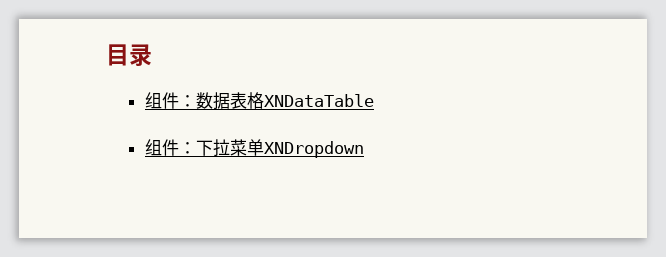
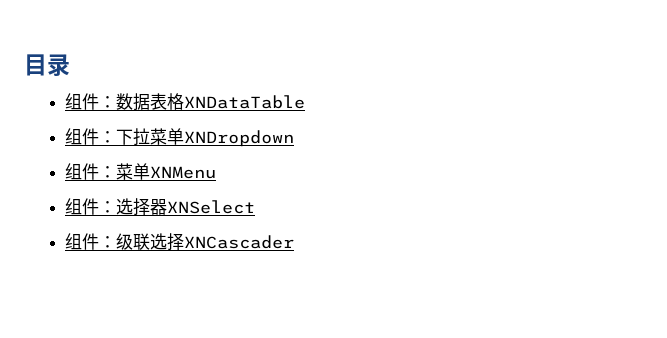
+ 组件：菜单XNMenu
+ 组件：选择器XNSelect
+ 组件：级联选择XNCascader

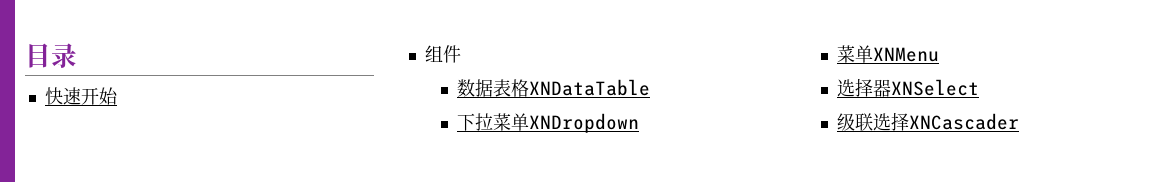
- 组件：数据表格XNDataTable
+ 快速开始
+ 组件
+ 数据表格XNDataTable
- 组件：下拉菜单XNDropdown
+ 下拉菜单XNDropdown
- 组件：菜单XNMenu
+ 菜单XNMenu
- 组件：选择器XNSelect
+ 选择器XNSelect
- 组件：级联选择XNCascader
+ 级联选择XNCascader

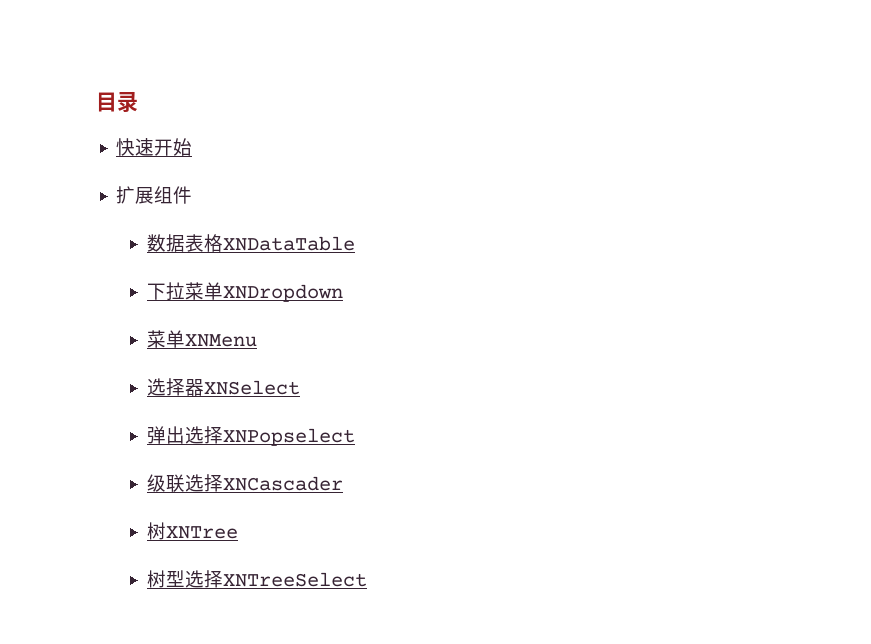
- 组件
+ 扩展组件
+ 弹出选择XNPopselect
+ 树XNTree
+ 树型选择XNTreeSelect

